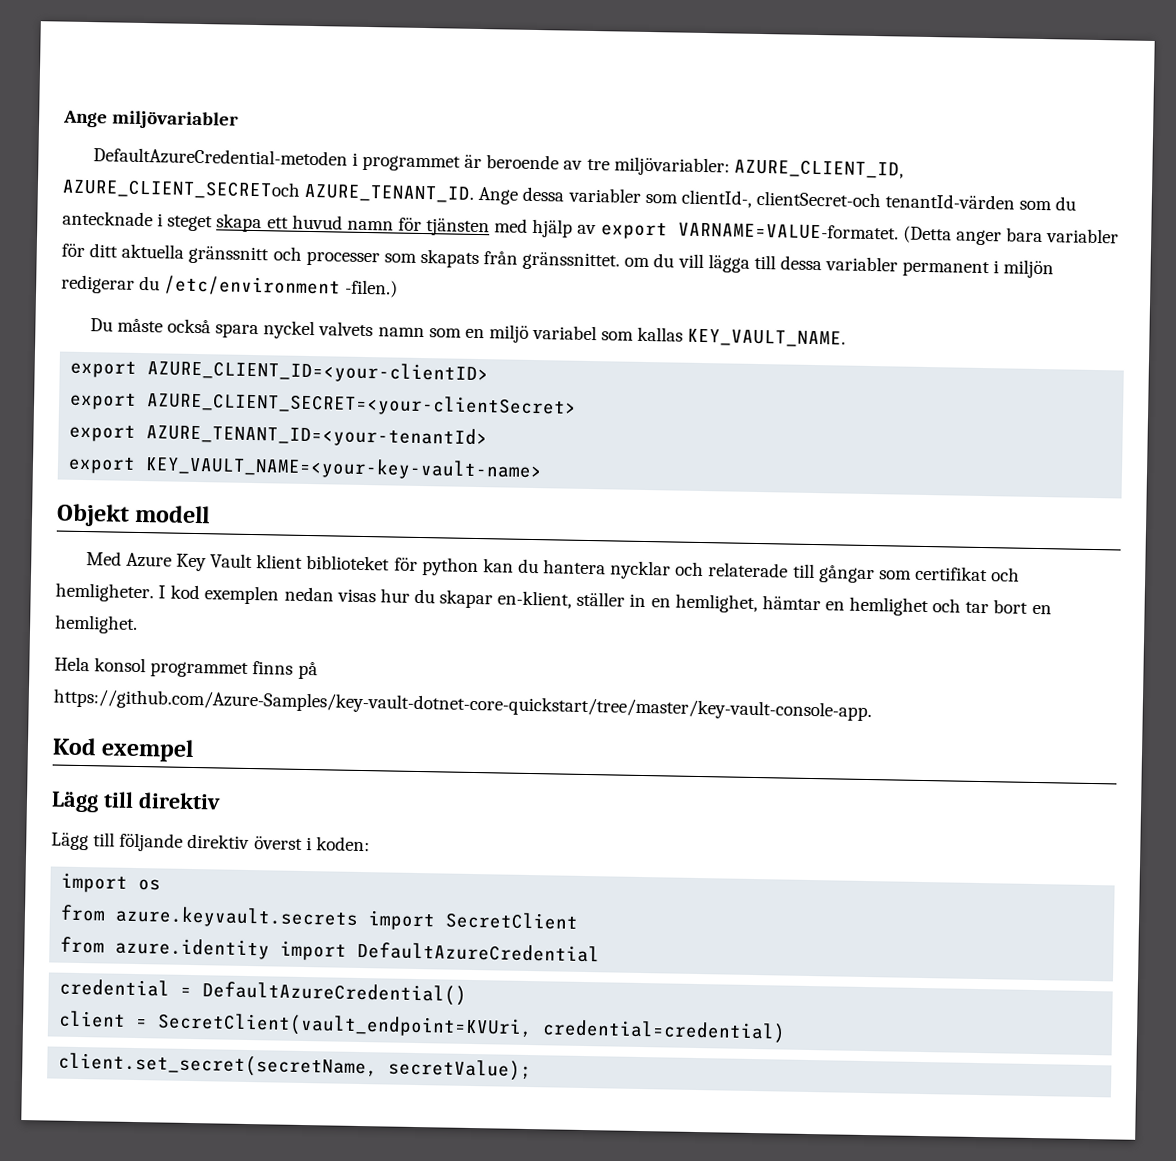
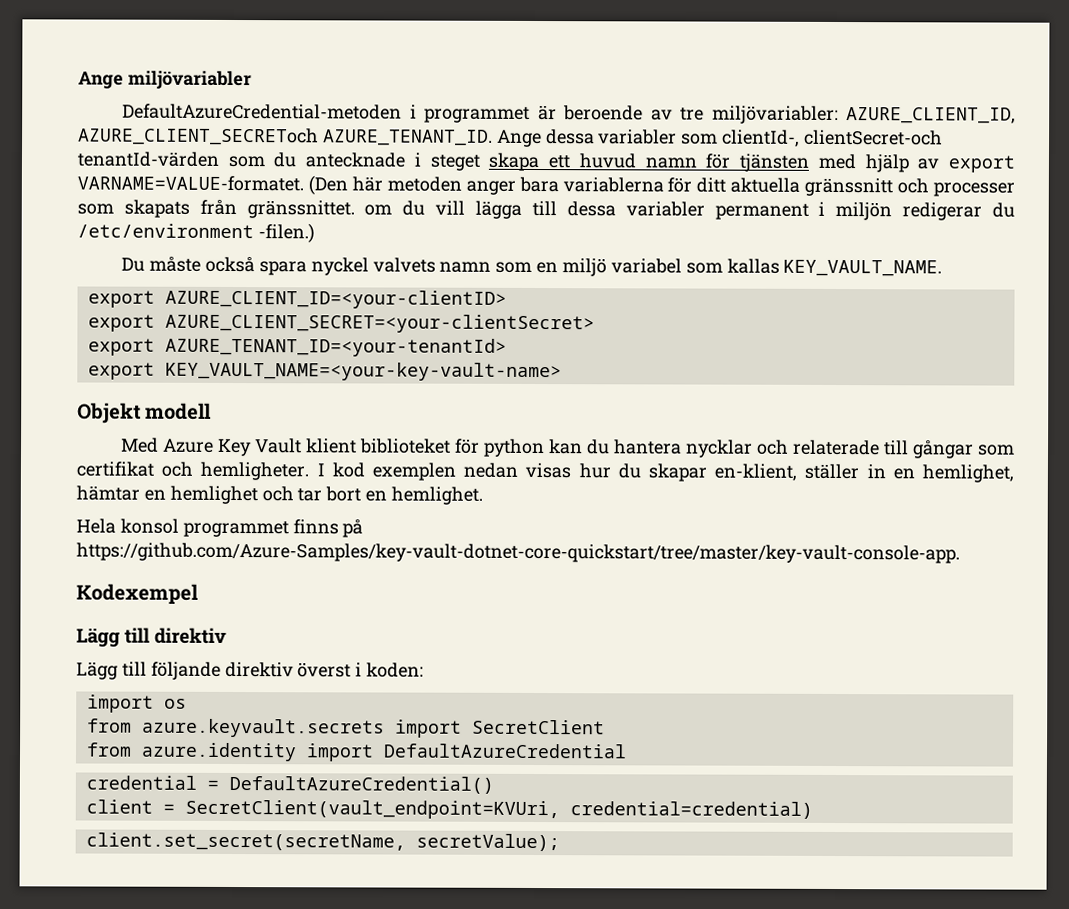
- (Detta anger bara variabler för ditt aktuella gränssnitt och processer som skapats från gränssnittet. om du vill lägga till dessa variabler permanent i miljön redigerar du /etc/environment -filen.)
+ (Den här metoden anger bara variablerna för ditt aktuella gränssnitt och processer som skapats från gränssnittet. om du vill lägga till dessa variabler permanent i miljön redigerar du /etc/environment -filen.)
- Kod exempel
+ Kodexempel

